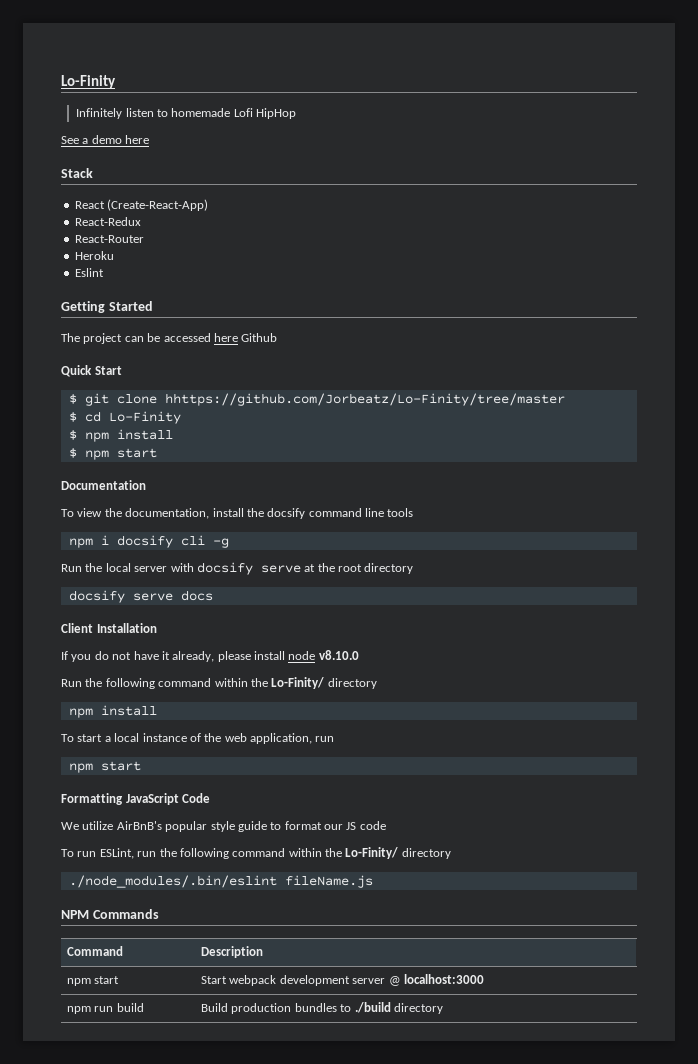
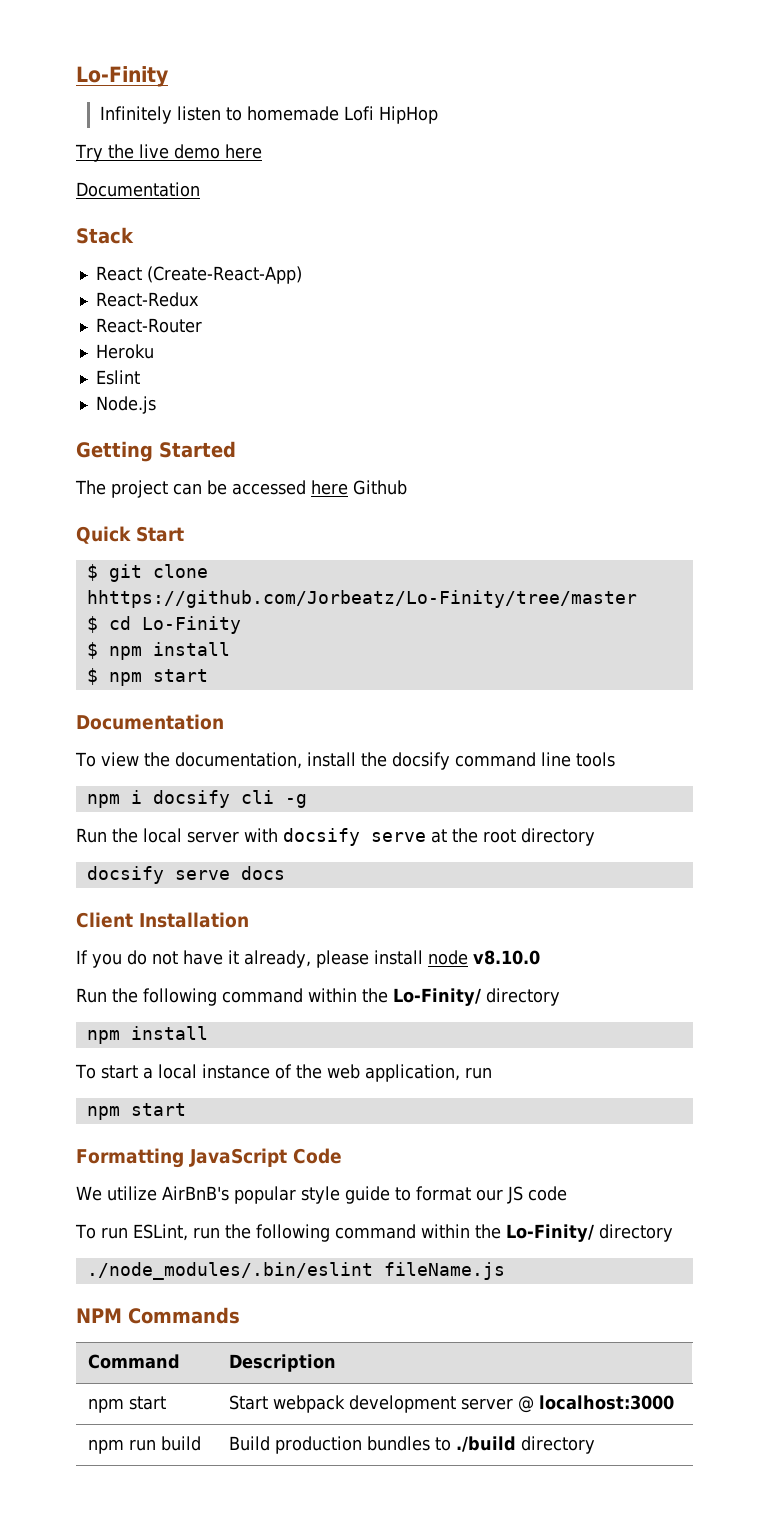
- See a demo here
+ Try the live demo here
+ Documentation
+ Node.js

